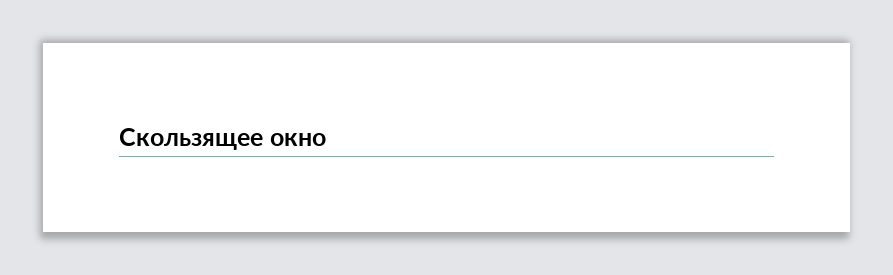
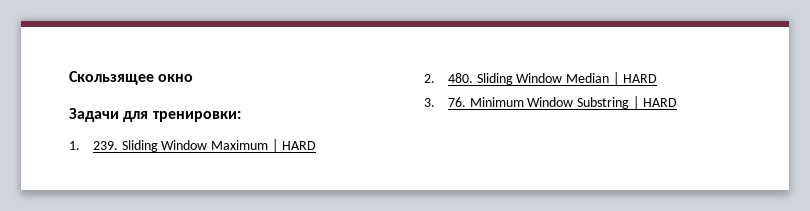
+ Задачи для тренировки:
+ 1. 239. Sliding Window Maximum | HARD
+ 2. 480. Sliding Window Median | HARD
+ 3. 76. Minimum Window Substring | HARD

